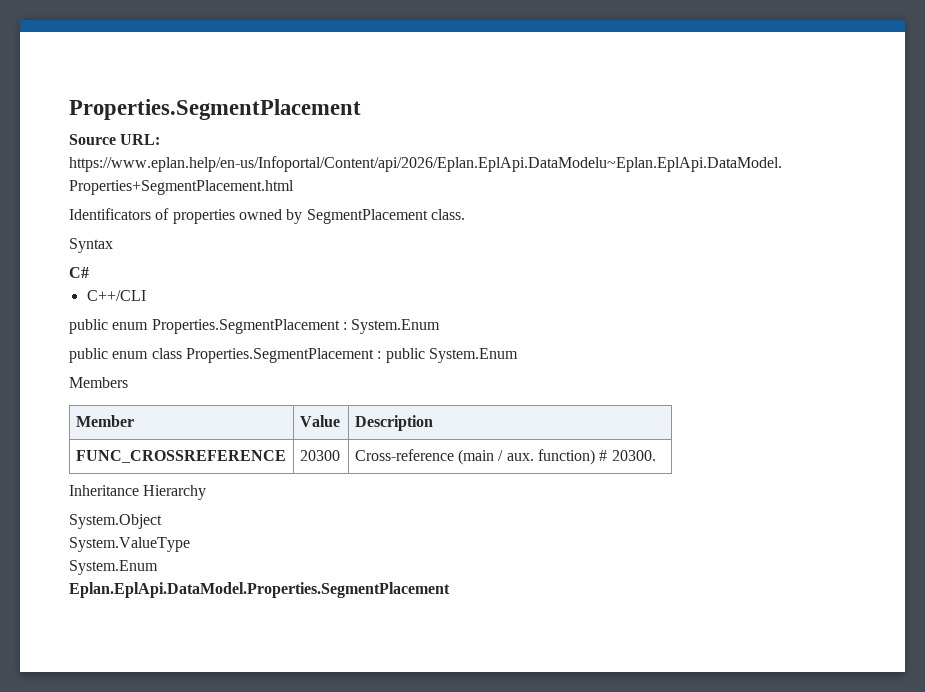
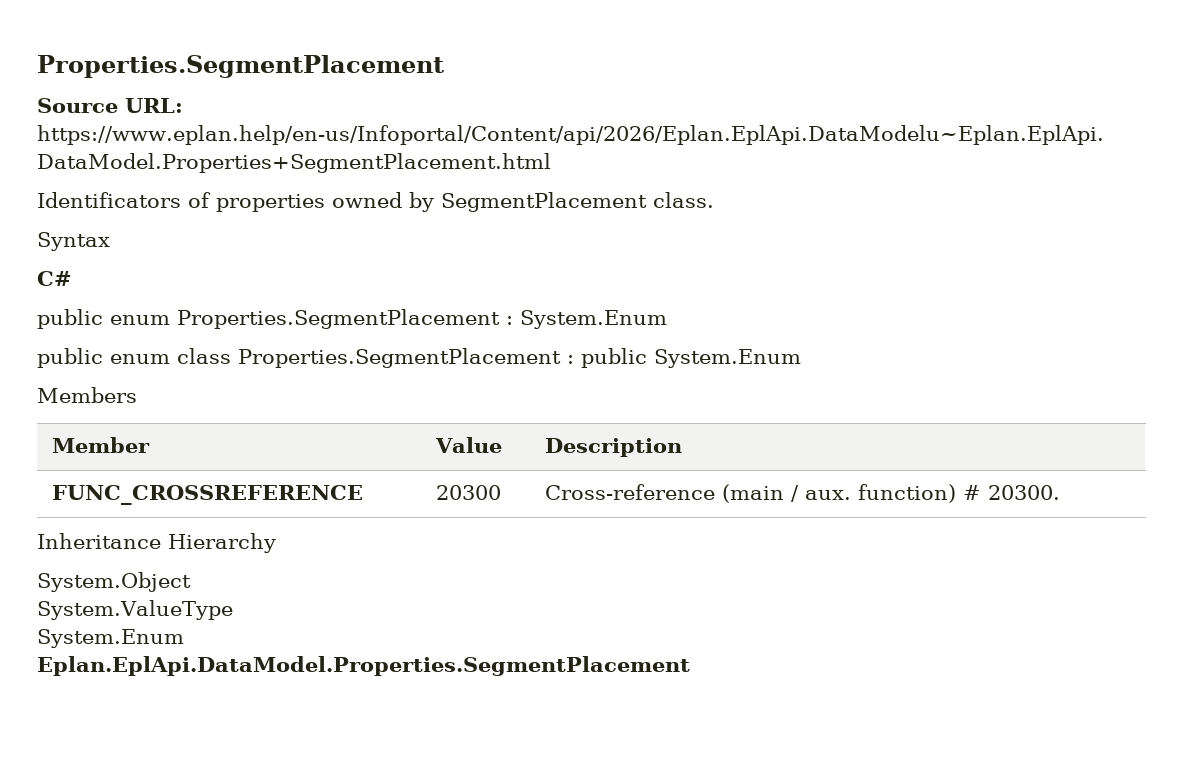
- C++/CLI

